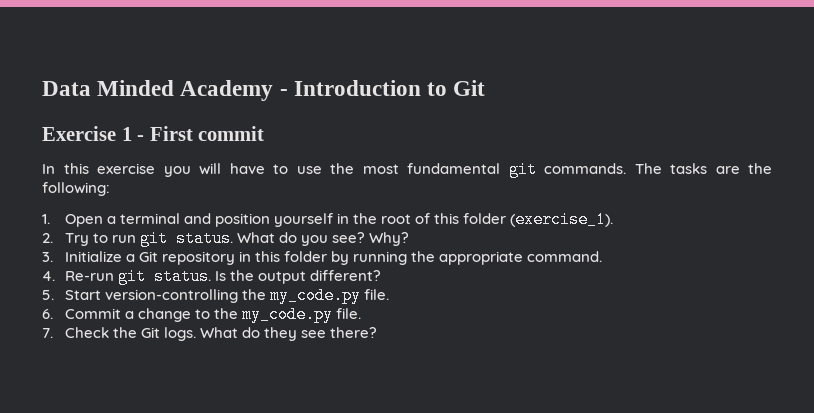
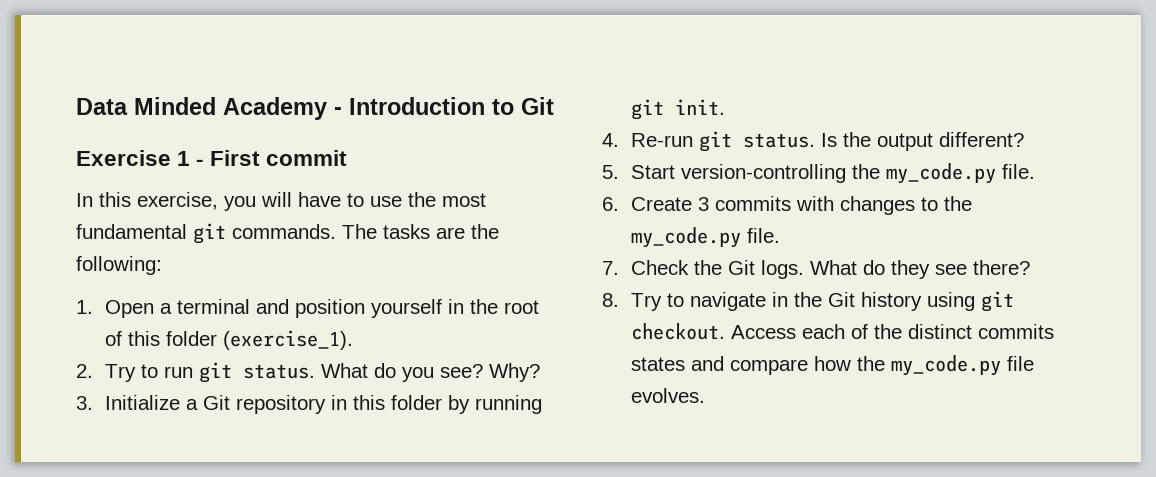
- In this exercise you will have to use the most fundamental git commands.
+ In this exercise, you will have to use the most fundamental git commands.
- 3. Initialize a Git repository in this folder by running the appropriate command.
+ 3. Initialize a Git repository in this folder by running git init.
- 6. Commit a change to the my_code.py file.
+ 6. Create 3 commits with changes to the my_code.py file.
+ 8. Try to navigate in the Git history using git checkout. Access each of the distinct commits states and compare how the my_code.py file evolves.

